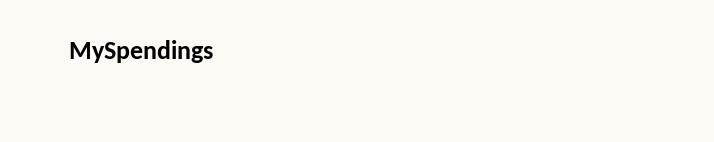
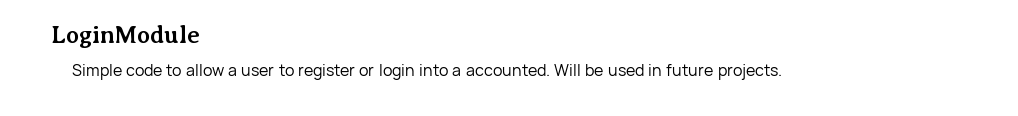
- MySpendings
+ LoginModule
+ Simple code to allow a user to register or login into a accounted. Will be used in future projects.

